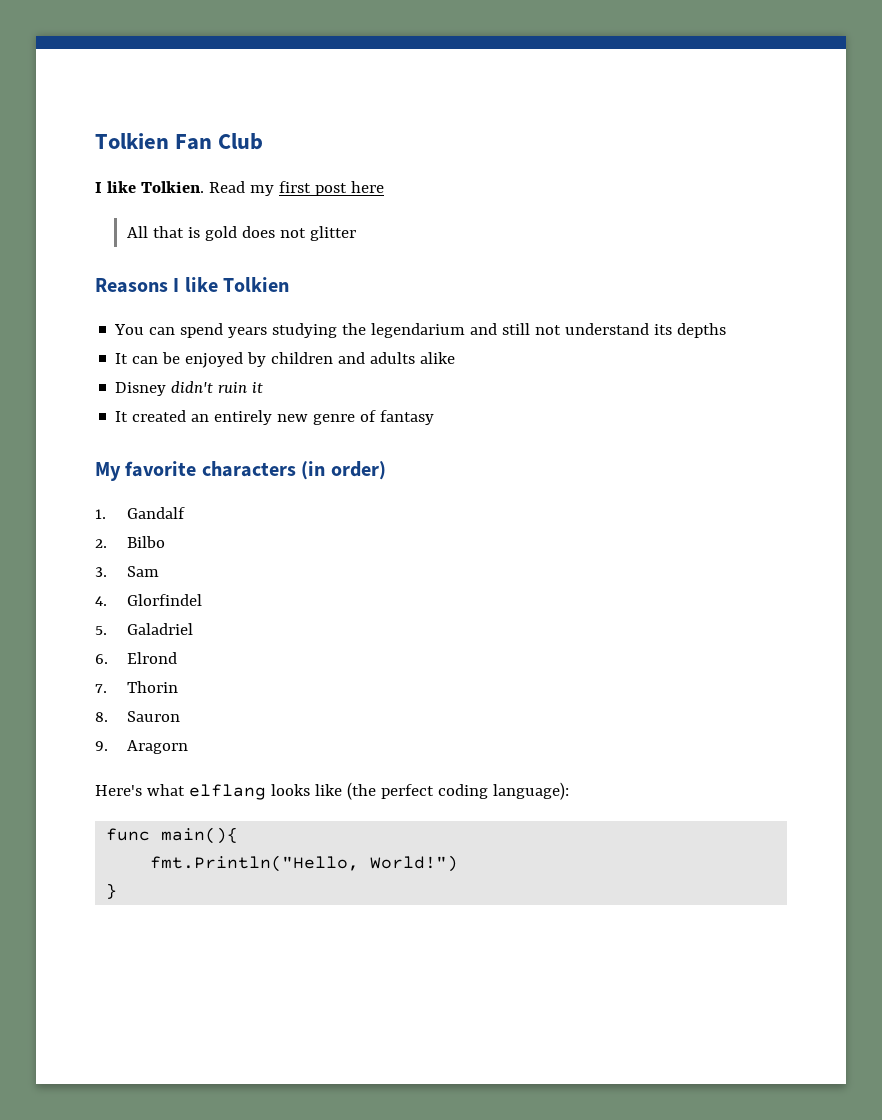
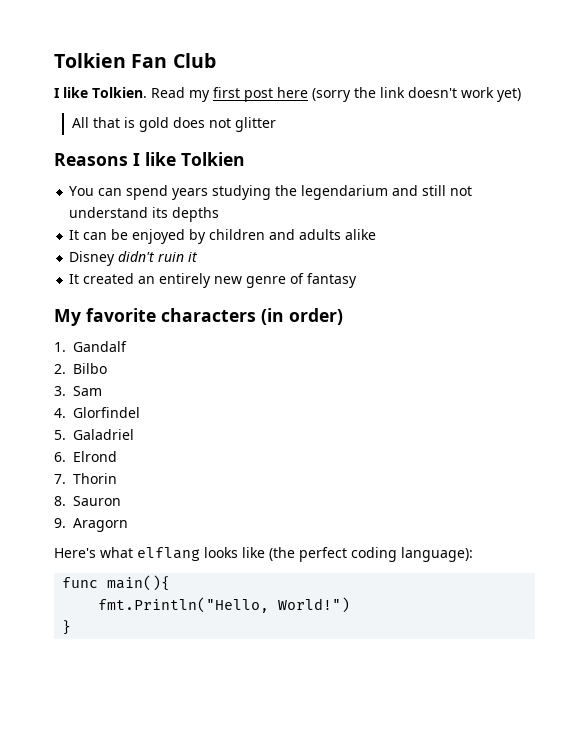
- Read my first post here
+ Read my first post here (sorry the link doesn't work yet)

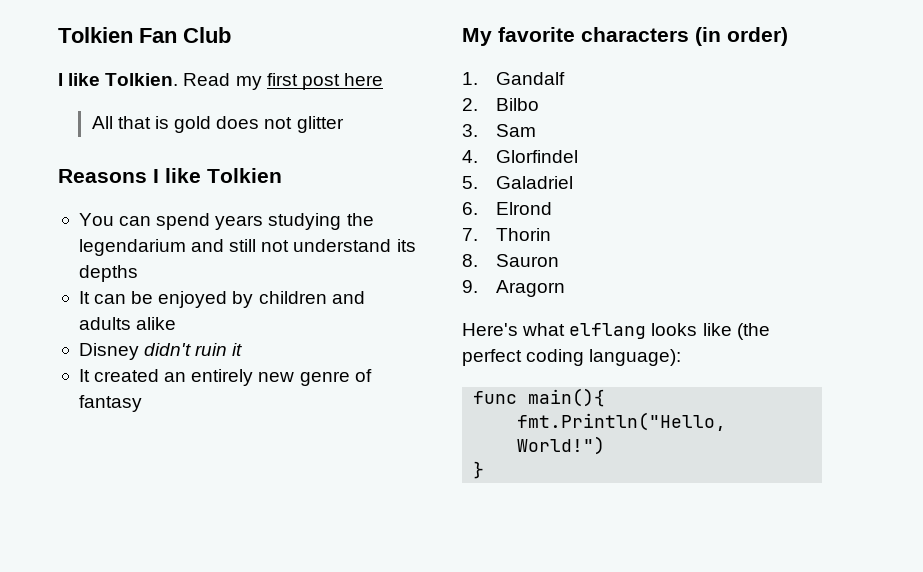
- Read my first post here (sorry the link doesn't work yet)
+ Read my first post here

